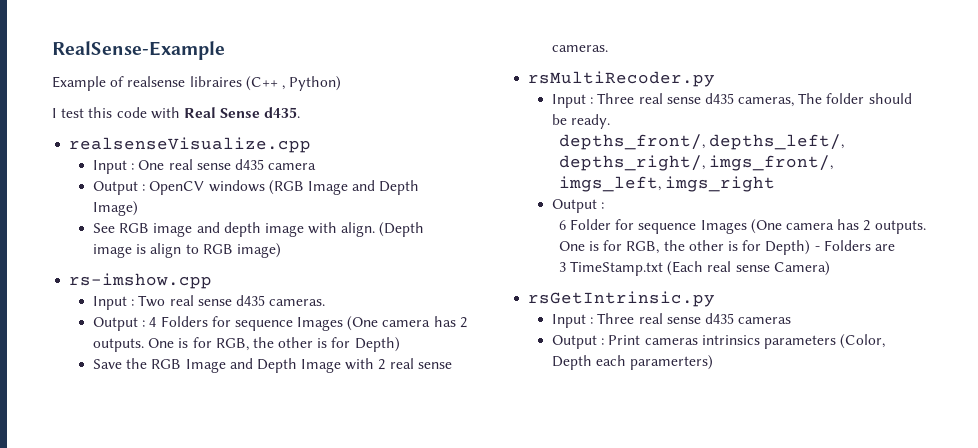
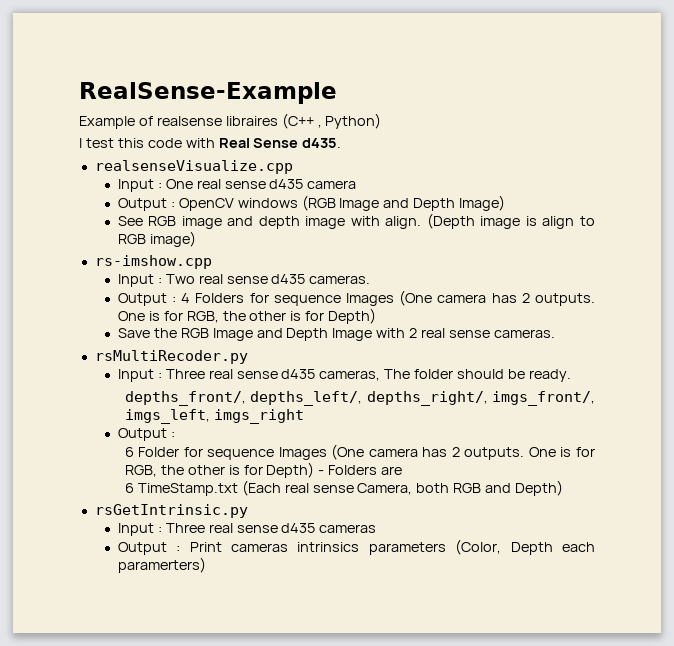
- 3 TimeStamp.txt (Each real sense Camera)
+ 6 TimeStamp.txt (Each real sense Camera, both RGB and Depth)

